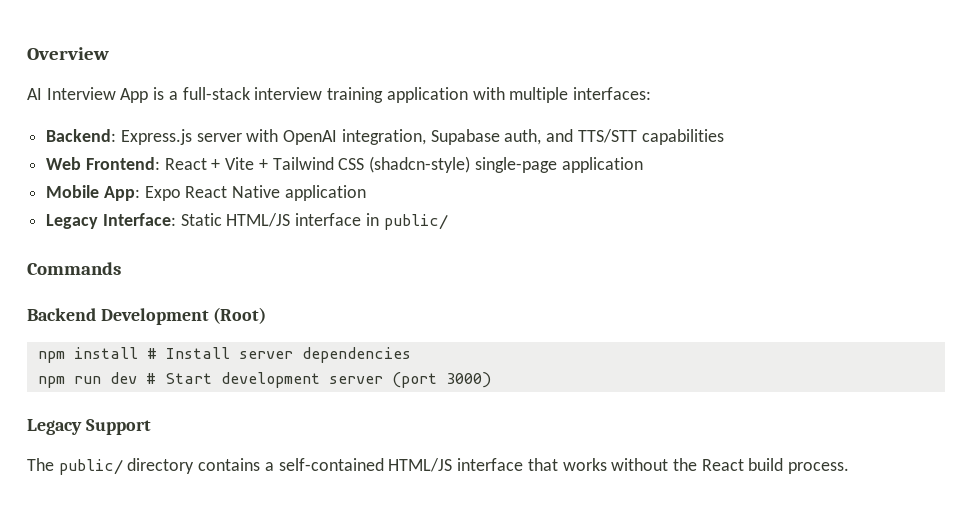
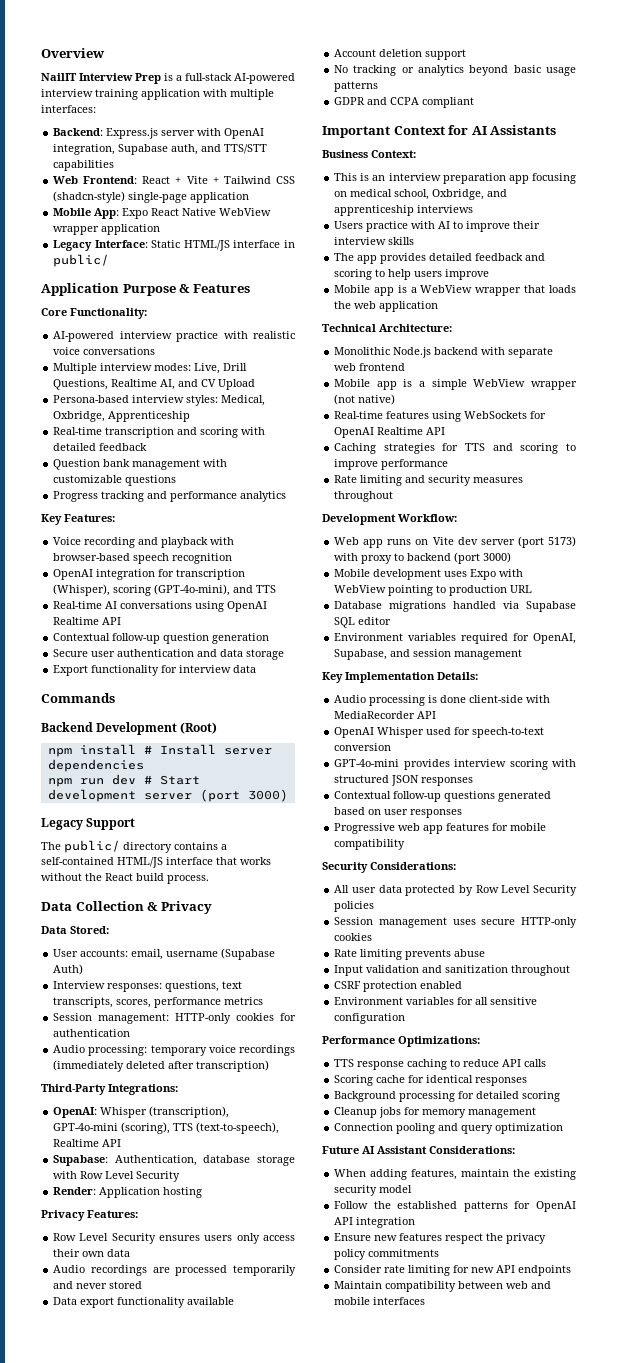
- AI Interview App is a full-stack interview training application with multiple interfaces:
+ NailIT Interview Prep is a full-stack AI-powered interview training application with multiple interfaces:
- Mobile App: Expo React Native application
+ Mobile App: Expo React Native WebView wrapper application
+ Application Purpose & Features
+ Core Functionality:
+ AI-powered interview practice with realistic voice conversations
+ Multiple interview modes: Live, Drill Questions, Realtime AI, and CV Upload
+ Persona-based interview styles: Medical, Oxbridge, Apprenticeship
+ Real-time transcription and scoring with detailed feedback
+ Question bank management with customizable questions
+ Progress tracking and performance analytics
+ Key Features:
+ Voice recording and playback with browser-based speech recognition
+ OpenAI integration for transcription (Whisper), scoring (GPT-4o-mini), and TTS
+ Real-time AI conversations using OpenAI Realtime API
+ Contextual follow-up question generation
+ Secure user authentication and data storage
+ Export functionality for interview data
+ Data Collection & Privacy
+ Data Stored:
+ User accounts: email, username (Supabase Auth)
+ Interview responses: questions, text transcripts, scores, performance metrics
+ Session management: HTTP-only cookies for authentication
+ Audio processing: temporary voice recordings (immediately deleted after transcription)
+ Third-Party Integrations:
+ OpenAI: Whisper (transcription), GPT-4o-mini (scoring), TTS (text-to-speech), Realtime API
+ Supabase: Authentication, database storage with Row Level Security
+ Render: Application hosting
+ Privacy Features:
+ Row Level Security ensures users only access their own data
+ Audio recordings are processed temporarily and never stored
+ Data export functionality available
+ Account deletion support
+ No tracking or analytics beyond basic usage patterns
+ GDPR and CCPA compliant
+ Important Context for AI Assistants
+ Business Context:
+ This is an interview preparation app focusing on medical school, Oxbridge, and apprenticeship interviews
+ Users practice with AI to improve their interview skills
+ The app provides detailed feedback and scoring to help users improve
+ Mobile app is a WebView wrapper that loads the web application
+ Technical Architecture:
+ Monolithic Node.js backend with separate web frontend
+ Mobile app is a simple WebView wrapper (not native)
+ Real-time features using WebSockets for OpenAI Realtime API
+ Caching strategies for TTS and scoring to improve performance
+ Rate limiting and security measures throughout
+ Development Workflow:
+ Web app runs on Vite dev server (port 5173) with proxy to backend (port 3000)
+ Mobile development uses Expo with WebView pointing to production URL
+ Database migrations handled via Supabase SQL editor
+ Environment variables required for OpenAI, Supabase, and session management
+ Key Implementation Details:
+ Audio processing is done client-side with MediaRecorder API
+ OpenAI Whisper used for speech-to-text conversion
+ GPT-4o-mini provides interview scoring with structured JSON responses
+ Contextual follow-up questions generated based on user responses
+ Progressive web app features for mobile compatibility
+ Security Considerations:
+ All user data protected by Row Level Security policies
+ Session management uses secure HTTP-only cookies
+ Rate limiting prevents abuse
+ Input validation and sanitization throughout
+ CSRF protection enabled
+ Environment variables for all sensitive configuration
+ Performance Optimizations:
+ TTS response caching to reduce API calls
+ Scoring cache for identical responses
+ Background processing for detailed scoring
+ Cleanup jobs for memory management
+ Connection pooling and query optimization
+ Future AI Assistant Considerations:
+ When adding features, maintain the existing security model
+ Follow the established patterns for OpenAI API integration
+ Ensure new features respect the privacy policy commitments
+ Consider rate limiting for new API endpoints
+ Maintain compatibility between web and mobile interfaces

